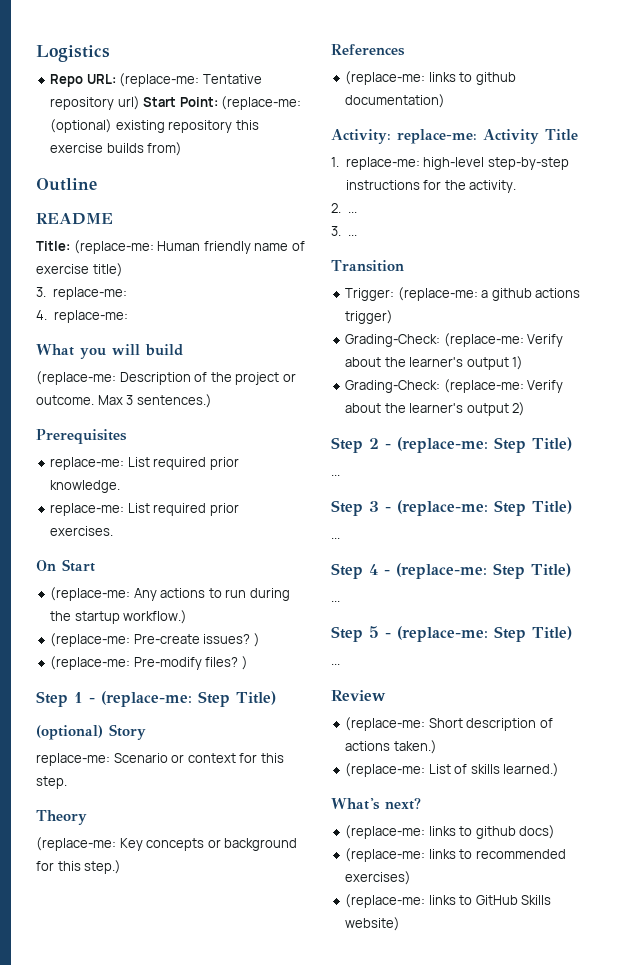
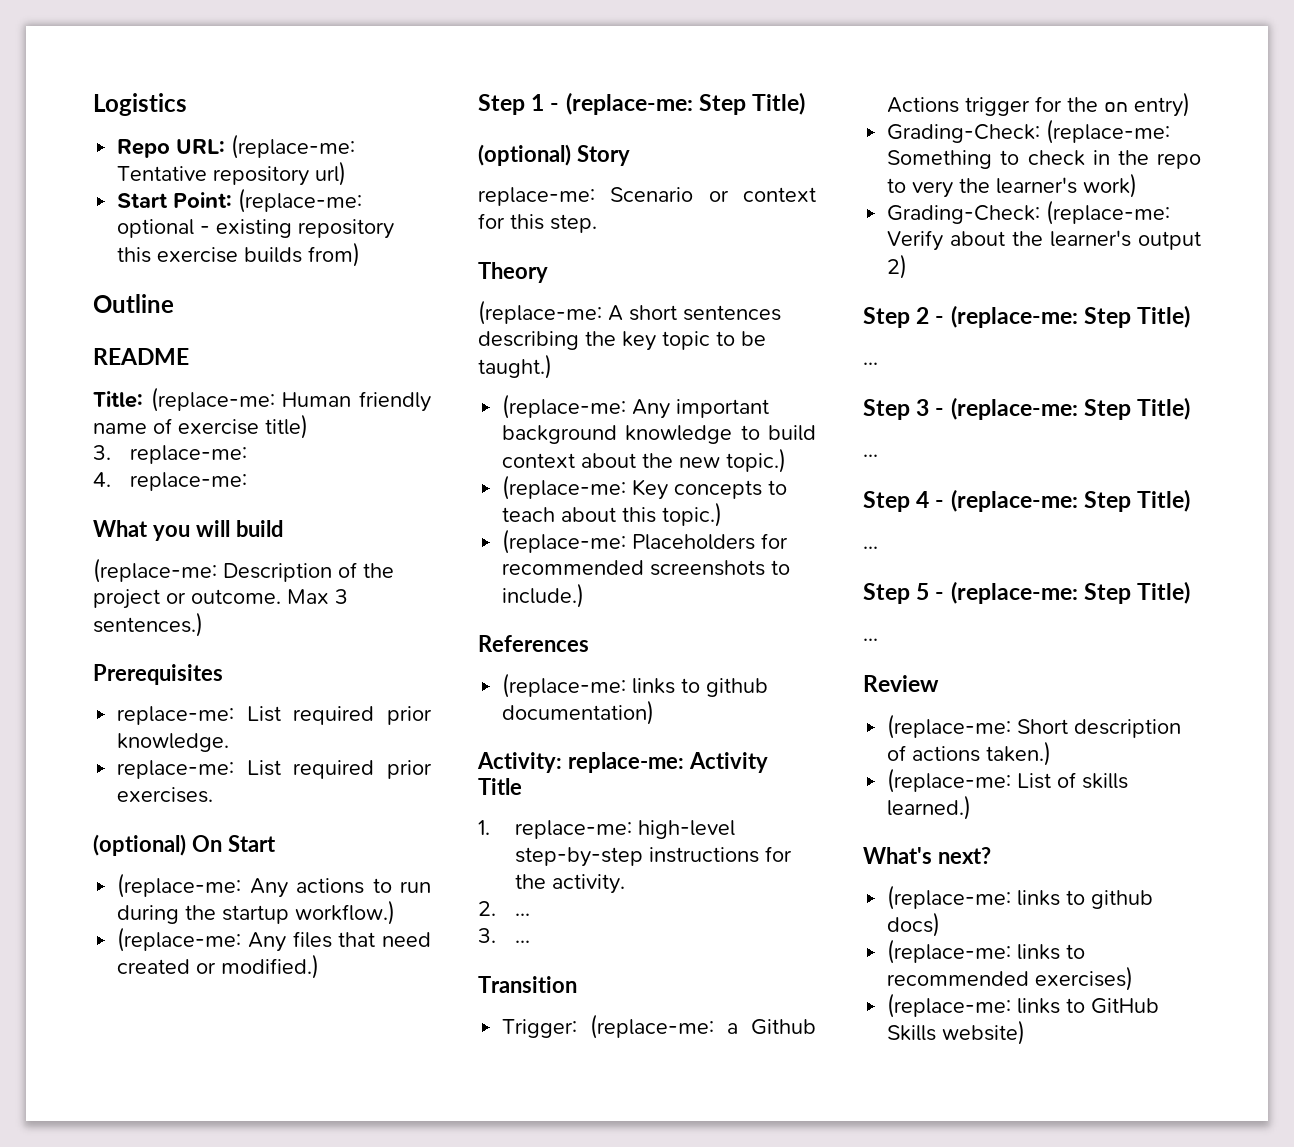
- Repo URL: (replace-me: Tentative repository url) Start Point: (replace-me: (optional) existing repository this exercise builds from)
+ Repo URL: (replace-me: Tentative repository url)
+ Start Point: (replace-me: optional - existing repository this exercise builds from)
- On Start
+ (optional) On Start
- (replace-me: Pre-create issues? )
- (replace-me: Pre-modify files? )
+ (replace-me: Any files that need created or modified.)
- (replace-me: Key concepts or background for this step.)
+ (replace-me: A short sentences describing the key topic to be taught.)
+ (replace-me: Any important background knowledge to build context about the new topic.)
+ (replace-me: Key concepts to teach about this topic.)
+ (replace-me: Placeholders for recommended screenshots to include.)
- Trigger: (replace-me: a github actions trigger)
- Grading-Check: (replace-me: Verify about the learner's output 1)
+ Trigger: (replace-me: a Github Actions trigger for the on entry)
+ Grading-Check: (replace-me: Something to check in the repo to very the learner's work)

